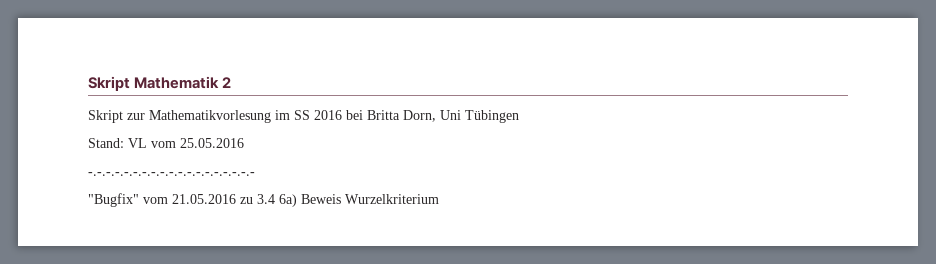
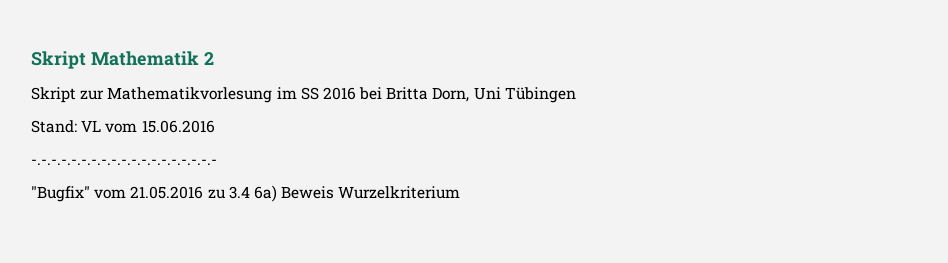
- Stand: VL vom 25.05.2016
+ Stand: VL vom 15.06.2016

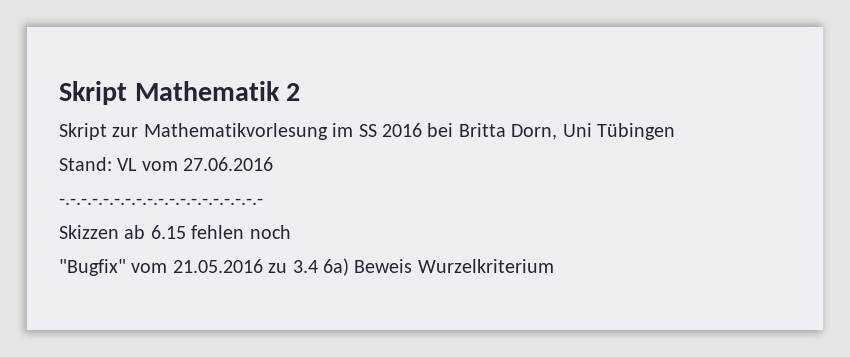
- Stand: VL vom 15.06.2016
+ Stand: VL vom 27.06.2016
+ Skizzen ab 6.15 fehlen noch

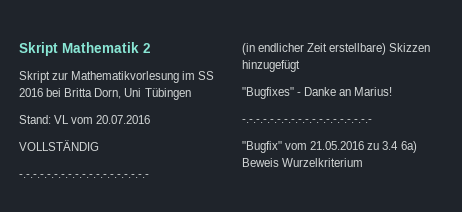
- Stand: VL vom 27.06.2016
+ Stand: VL vom 20.07.2016
+ VOLLSTÄNDIG
  -.-.-.-.-.-.-.-.-.-.-.-.-.-.-.-.-.-.-
- Skizzen ab 6.15 fehlen noch
+ (in endlicher Zeit erstellbare) Skizzen hinzugefügt
+ "Bugfixes" - Danke an Marius!
+ -.-.-.-.-.-.-.-.-.-.-.-.-.-.-.-.-.-.-

